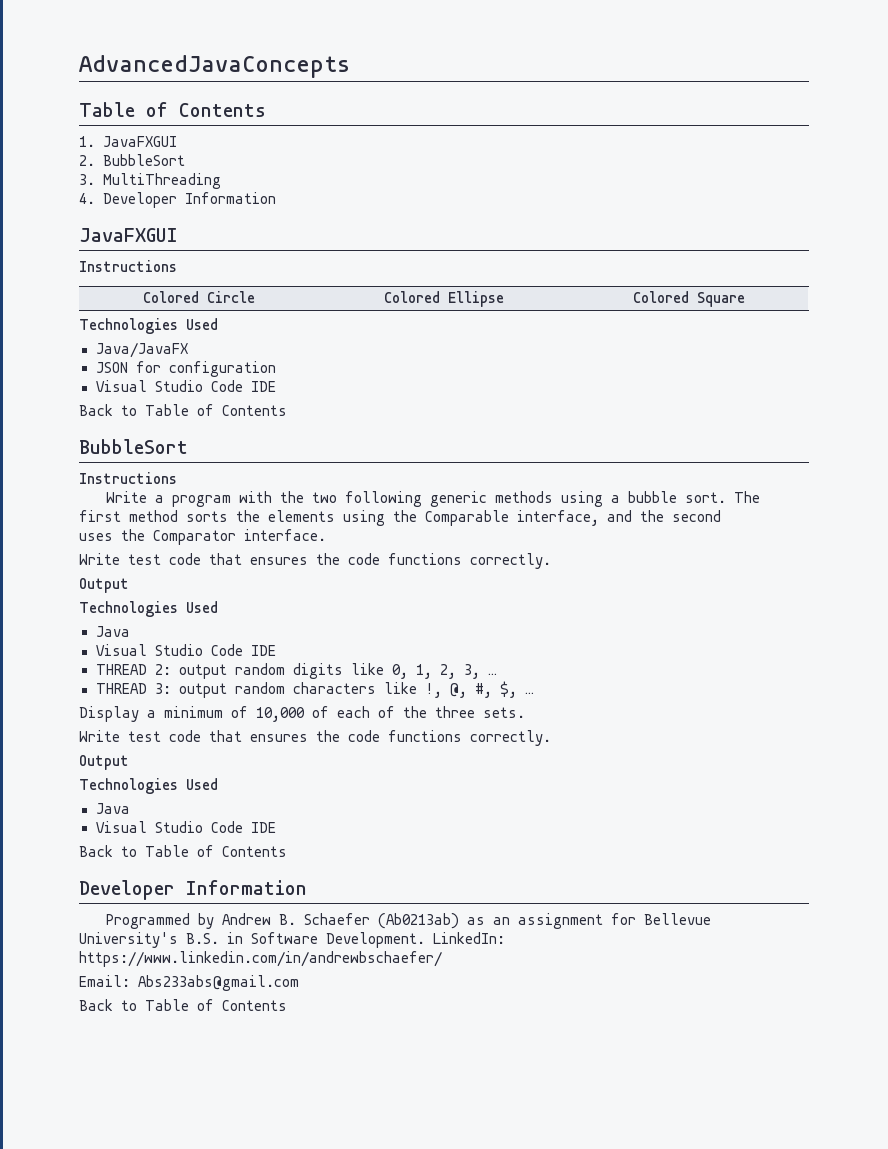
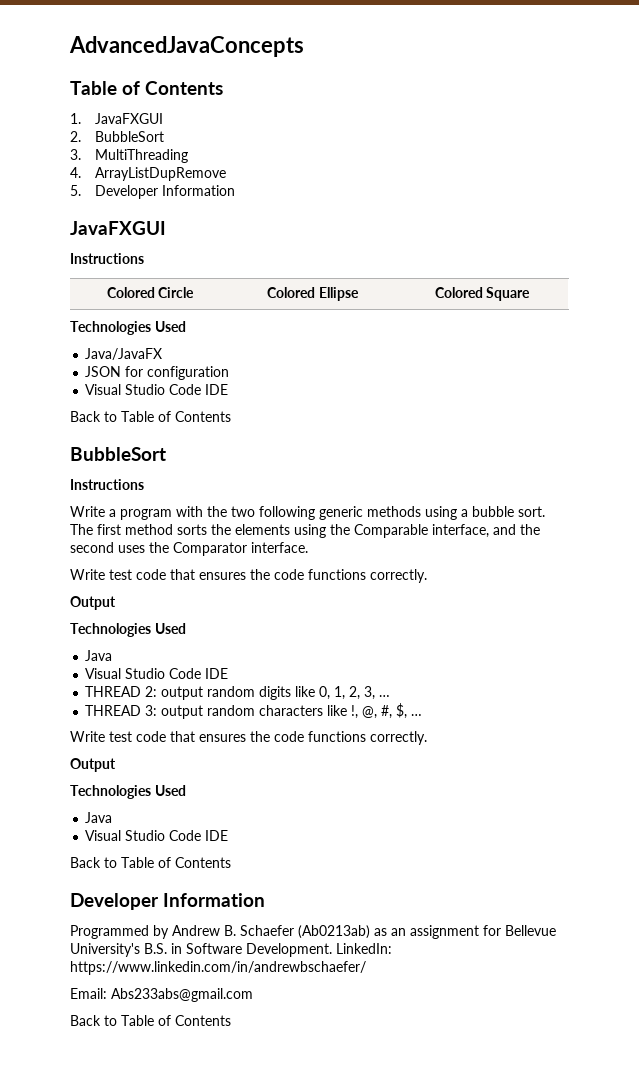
- 4. Developer Information
+ 4. ArrayListDupRemove
+ 5. Developer Information
- The first method sorts the elements using the Comparable interface, and the second
- uses the Comparator interface.
+ The first method sorts the elements using the Comparable interface, and the second uses the Comparator interface.
- Display a minimum of 10,000 of each of the three sets.

